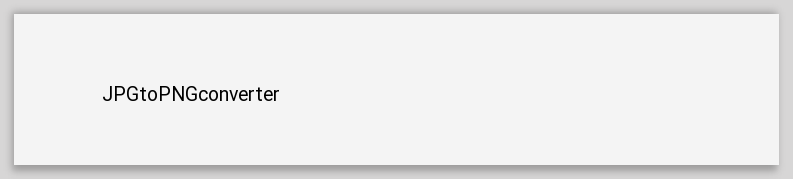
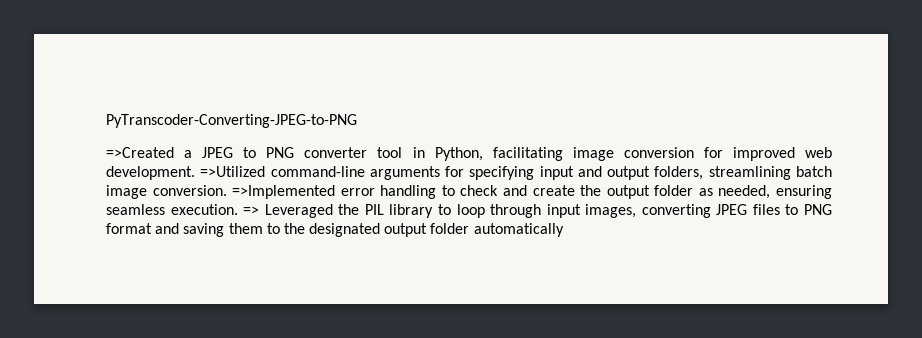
- JPGtoPNGconverter
+ PyTranscoder-Converting-JPEG-to-PNG
+ =>Created a JPEG to PNG converter tool in Python, facilitating image conversion for improved web development. =>Utilized command-line arguments for specifying input and output folders, streamlining batch image conversion. =>Implemented error handling to check and create the output folder as needed, ensuring seamless execution. => Leveraged the PIL library to loop through input images, converting JPEG files to PNG format and saving them to the designated output folder automatically

